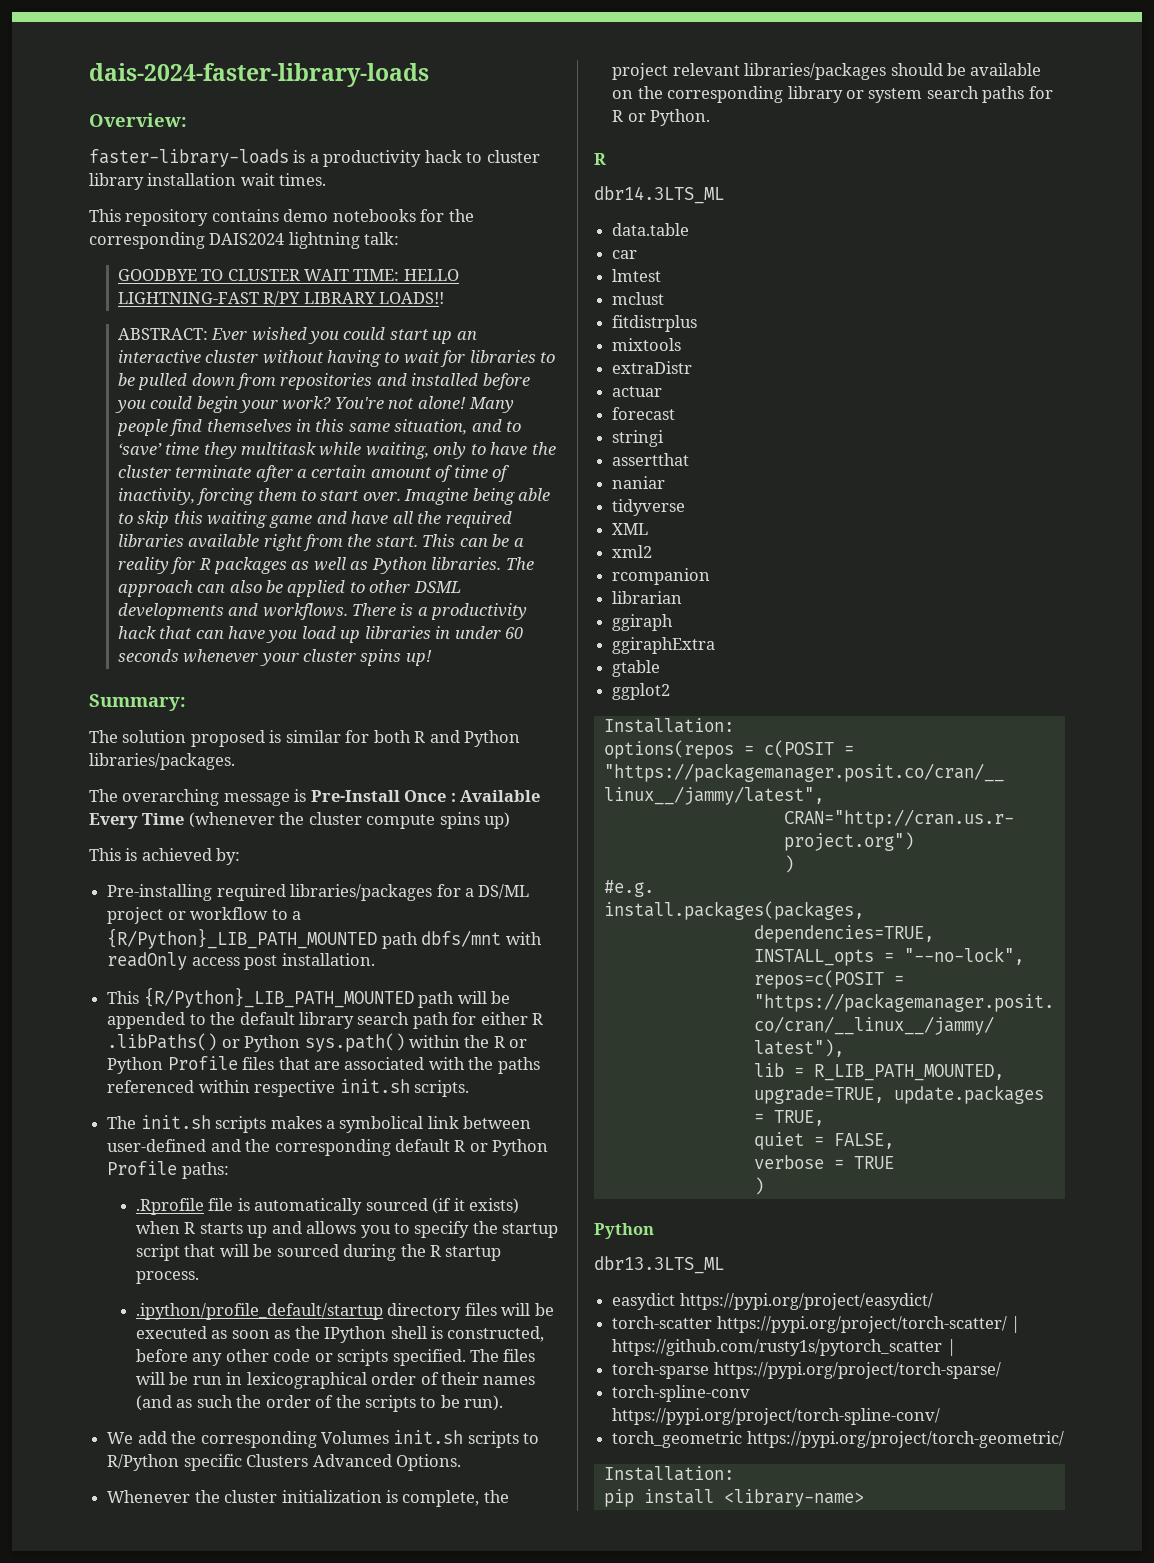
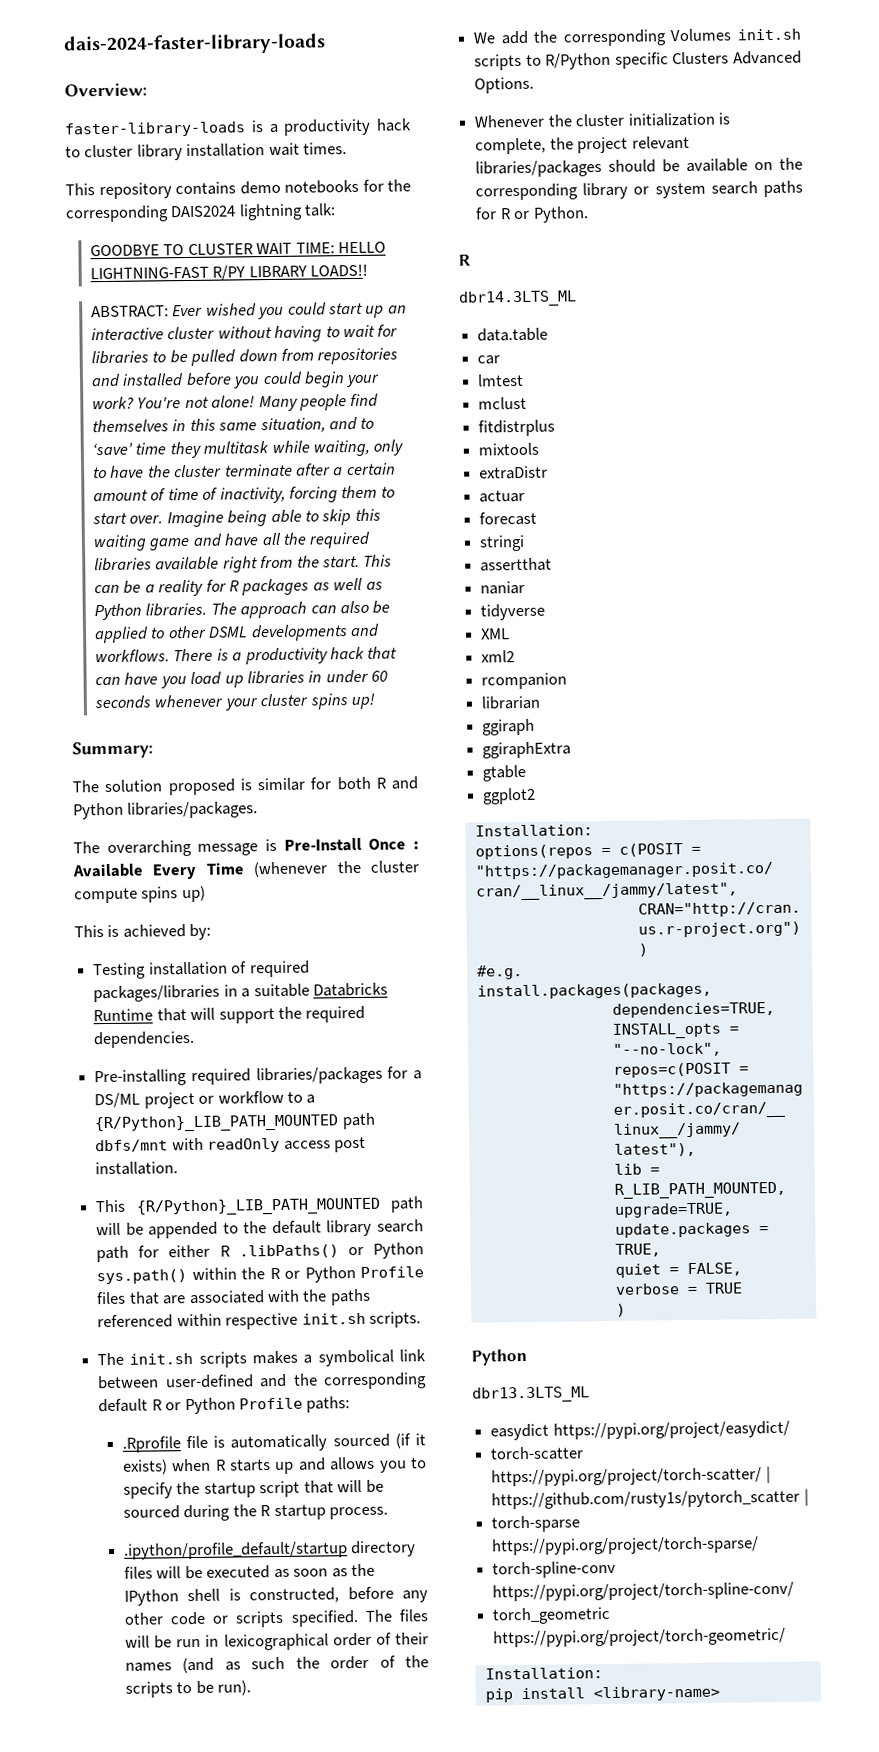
+ Testing installation of required packages/libraries in a suitable Databricks Runtime that will support the required dependencies.

